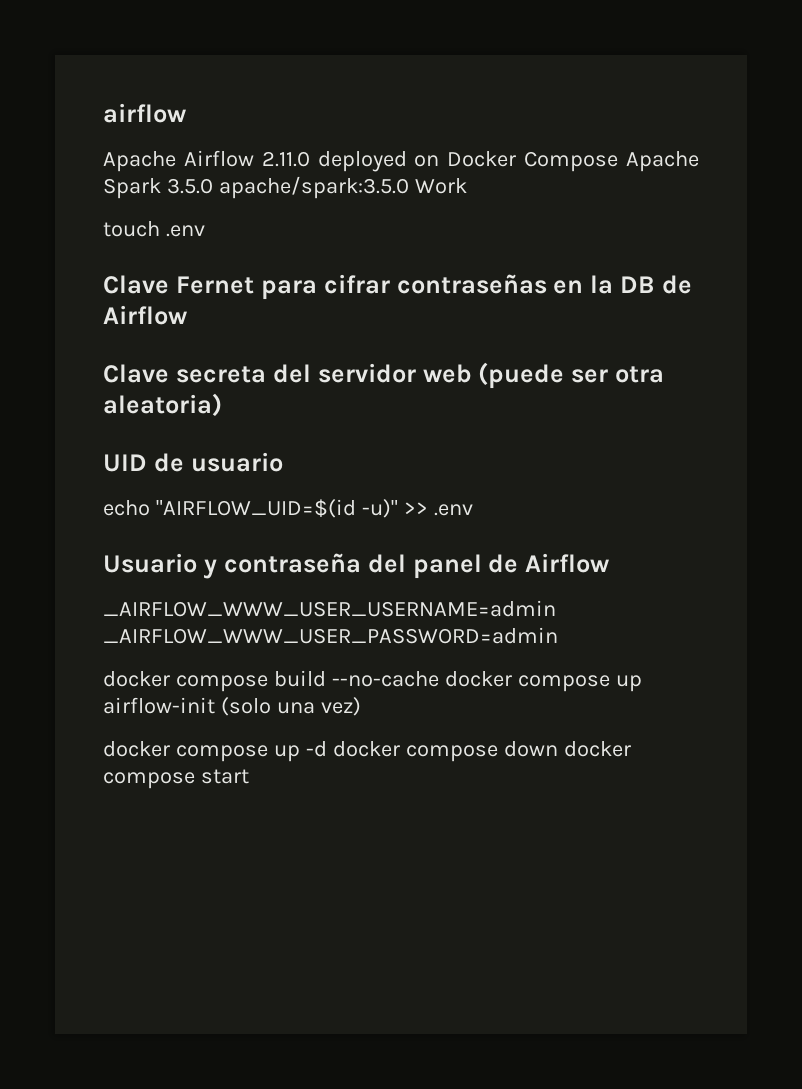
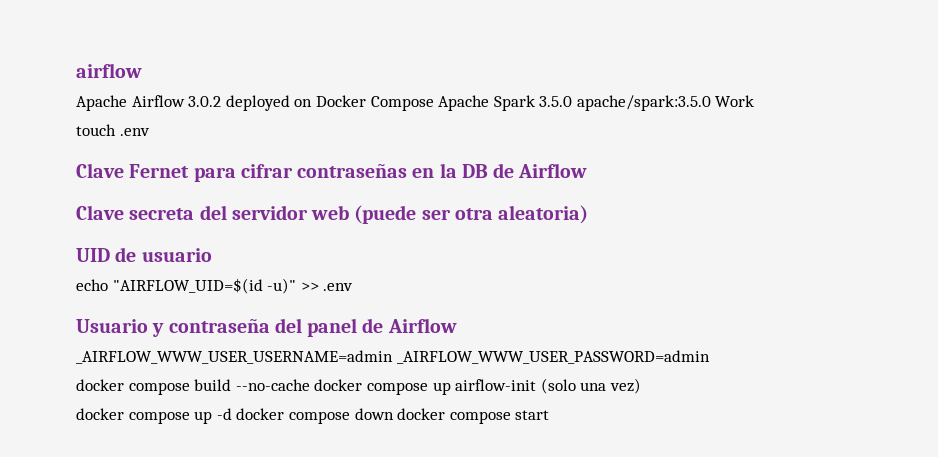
- Apache Airflow 2.11.0 deployed on Docker Compose Apache Spark 3.5.0 apache/spark:3.5.0 Work
+ Apache Airflow 3.0.2 deployed on Docker Compose Apache Spark 3.5.0 apache/spark:3.5.0 Work

